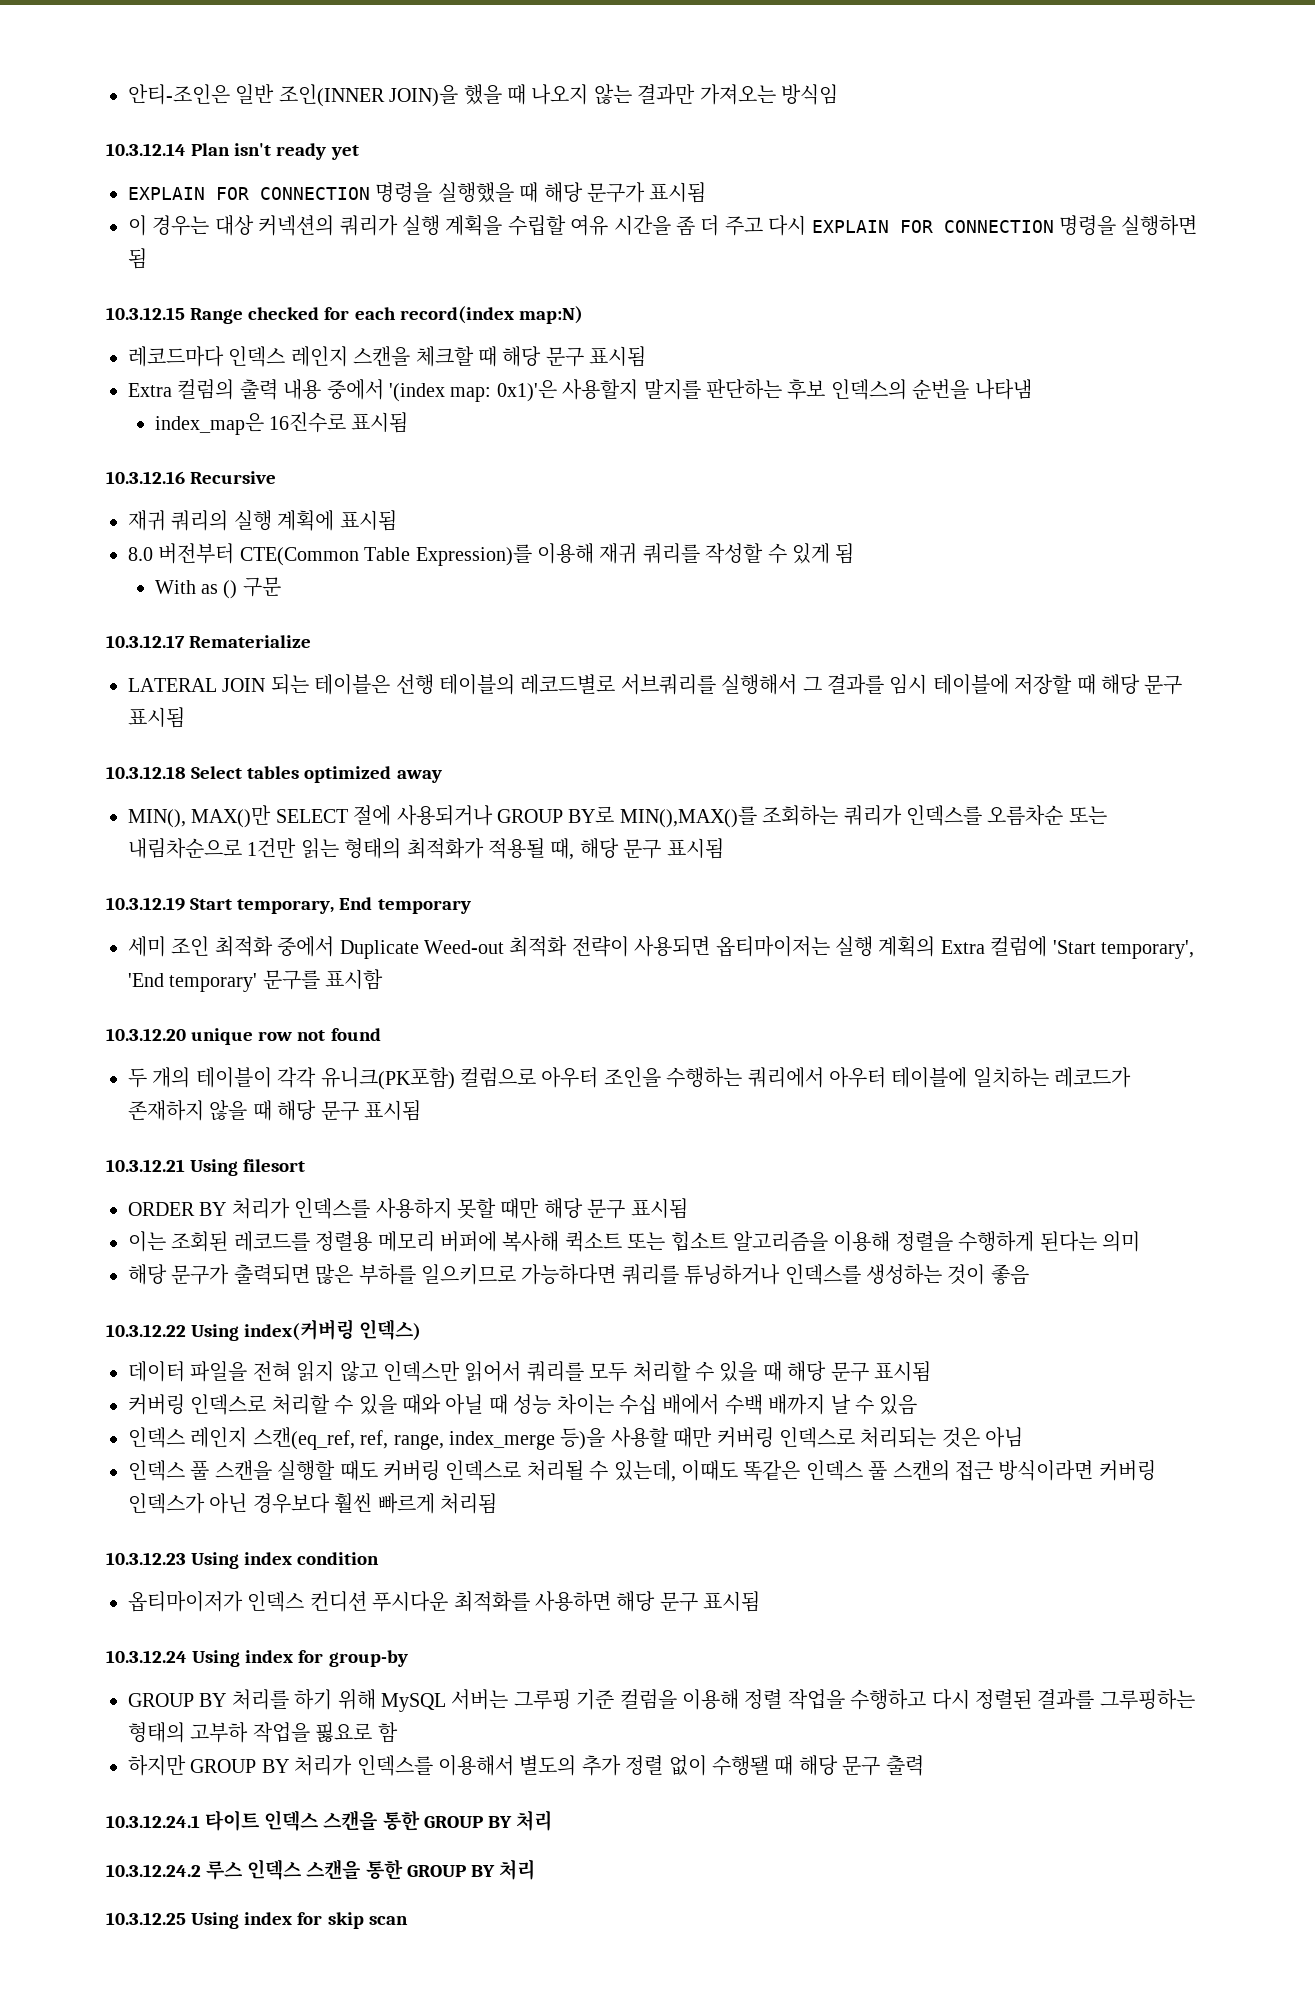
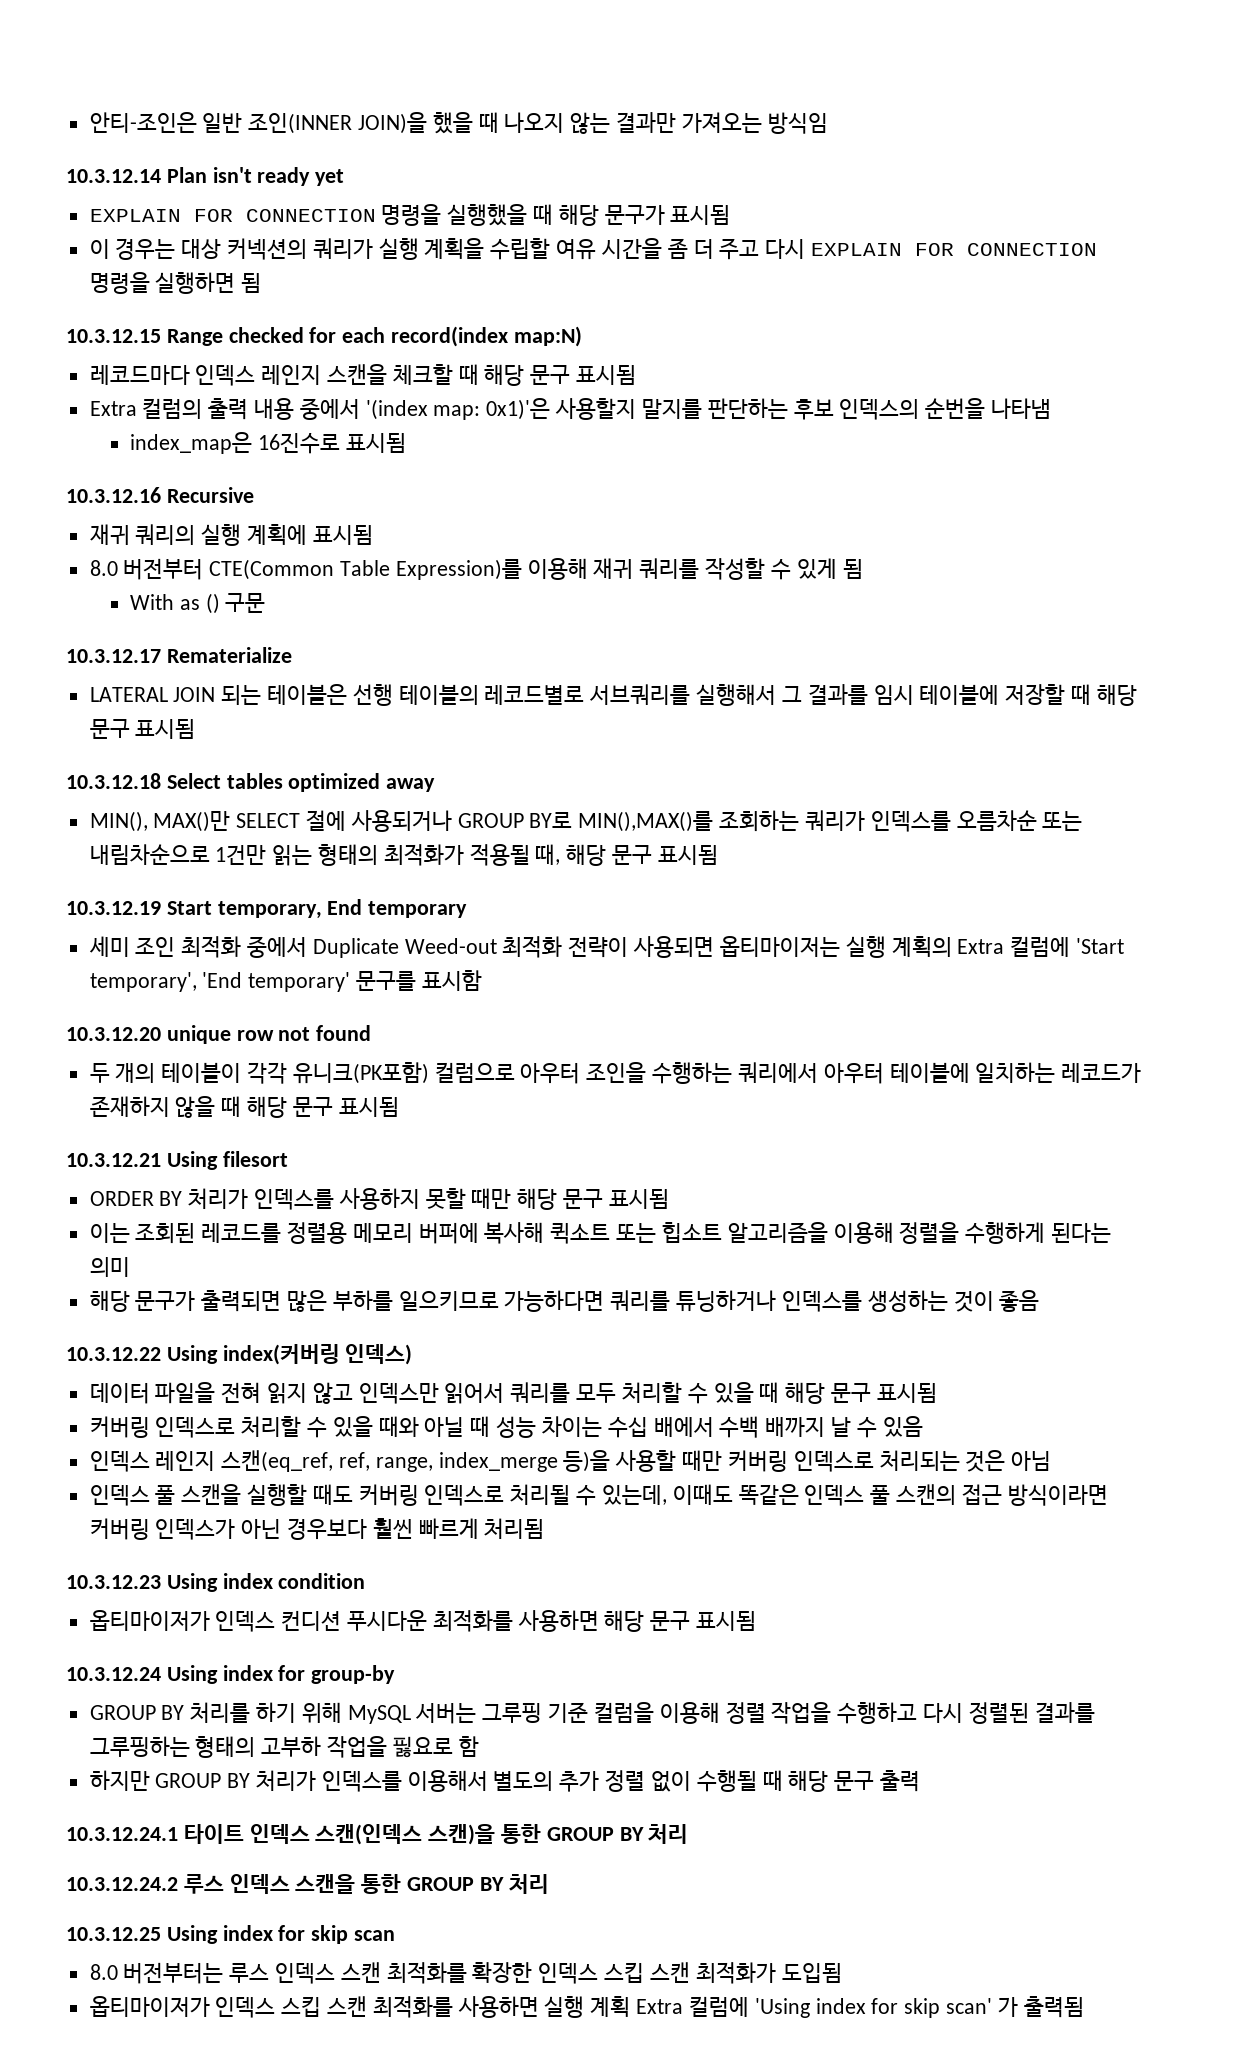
- 하지만 GROUP BY 처리가 인덱스를 이용해서 별도의 추가 정렬 없이 수행됄 때 해당 문구 출력
+ 하지만 GROUP BY 처리가 인덱스를 이용해서 별도의 추가 정렬 없이 수행될 때 해당 문구 출력
- 10.3.12.24.1 타이트 인덱스 스캔을 통한 GROUP BY 처리
+ 10.3.12.24.1 타이트 인덱스 스캔(인덱스 스캔)을 통한 GROUP BY 처리
+ 8.0 버전부터는 루스 인덱스 스캔 최적화를 확장한 인덱스 스킵 스캔 최적화가 도입됨
+ 옵티마이저가 인덱스 스킵 스캔 최적화를 사용하면 실행 계획 Extra 컬럼에 'Using index for skip scan' 가 출력됨

